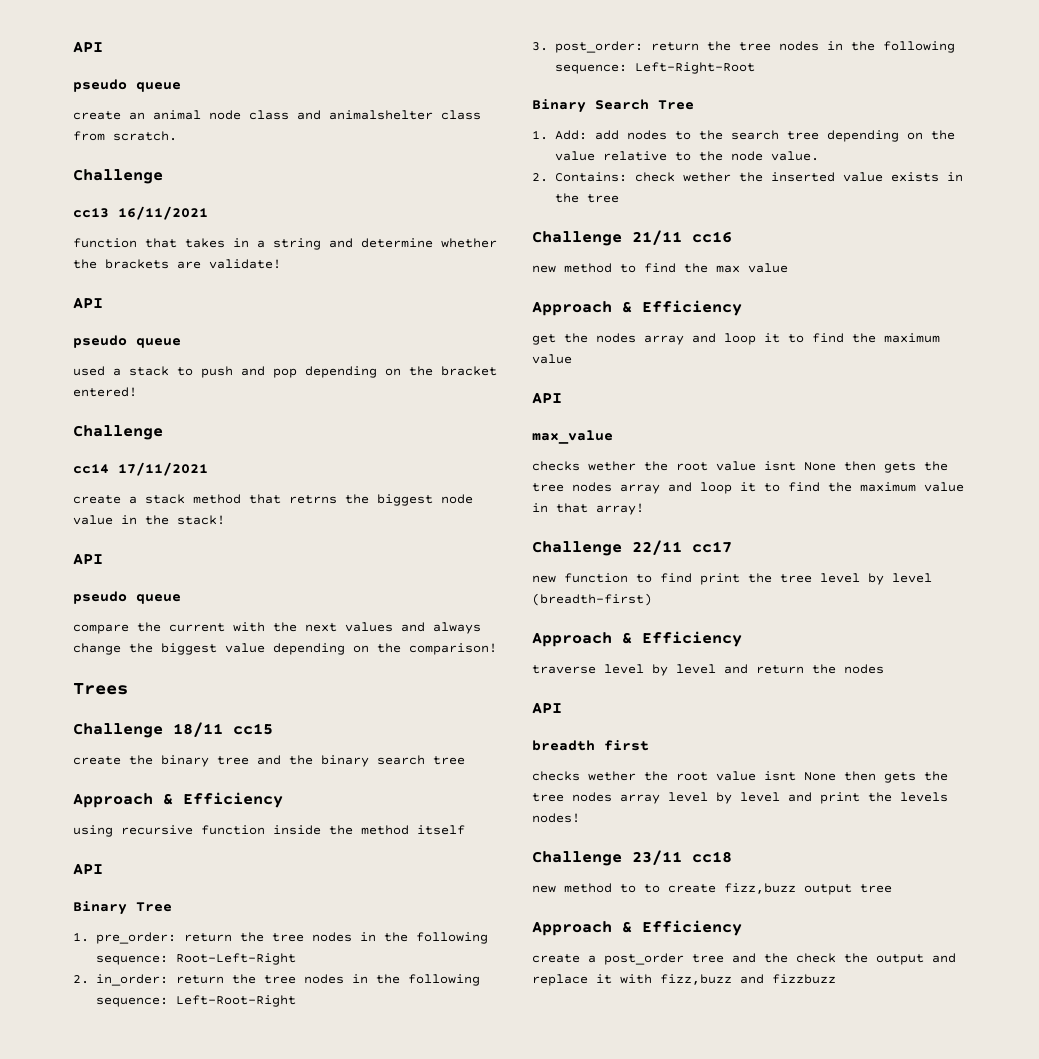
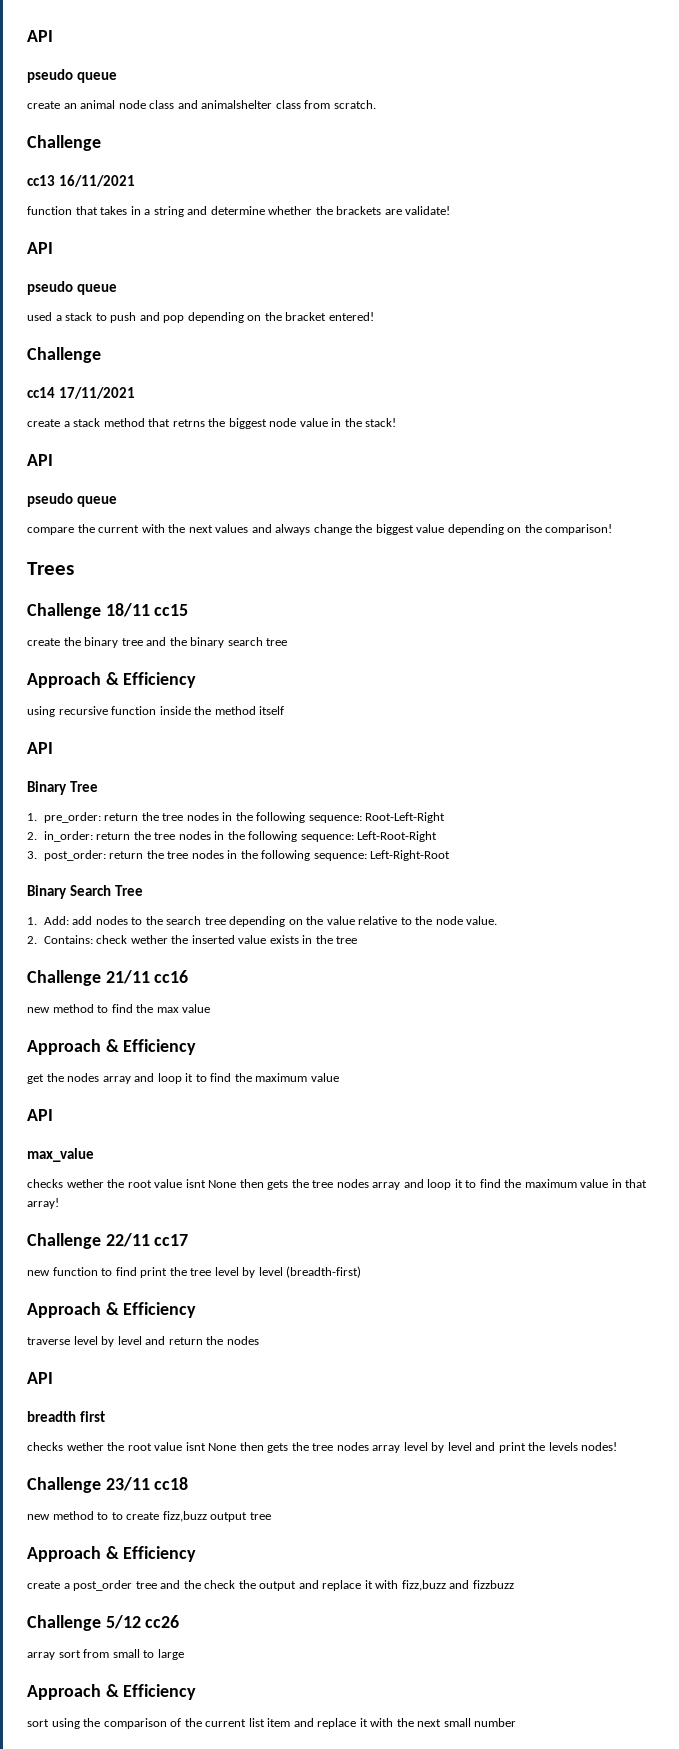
+ Challenge 5/12 cc26
+ array sort from small to large
+ Approach & Efficiency
+ sort using the comparison of the current list item and replace it with the next small number

